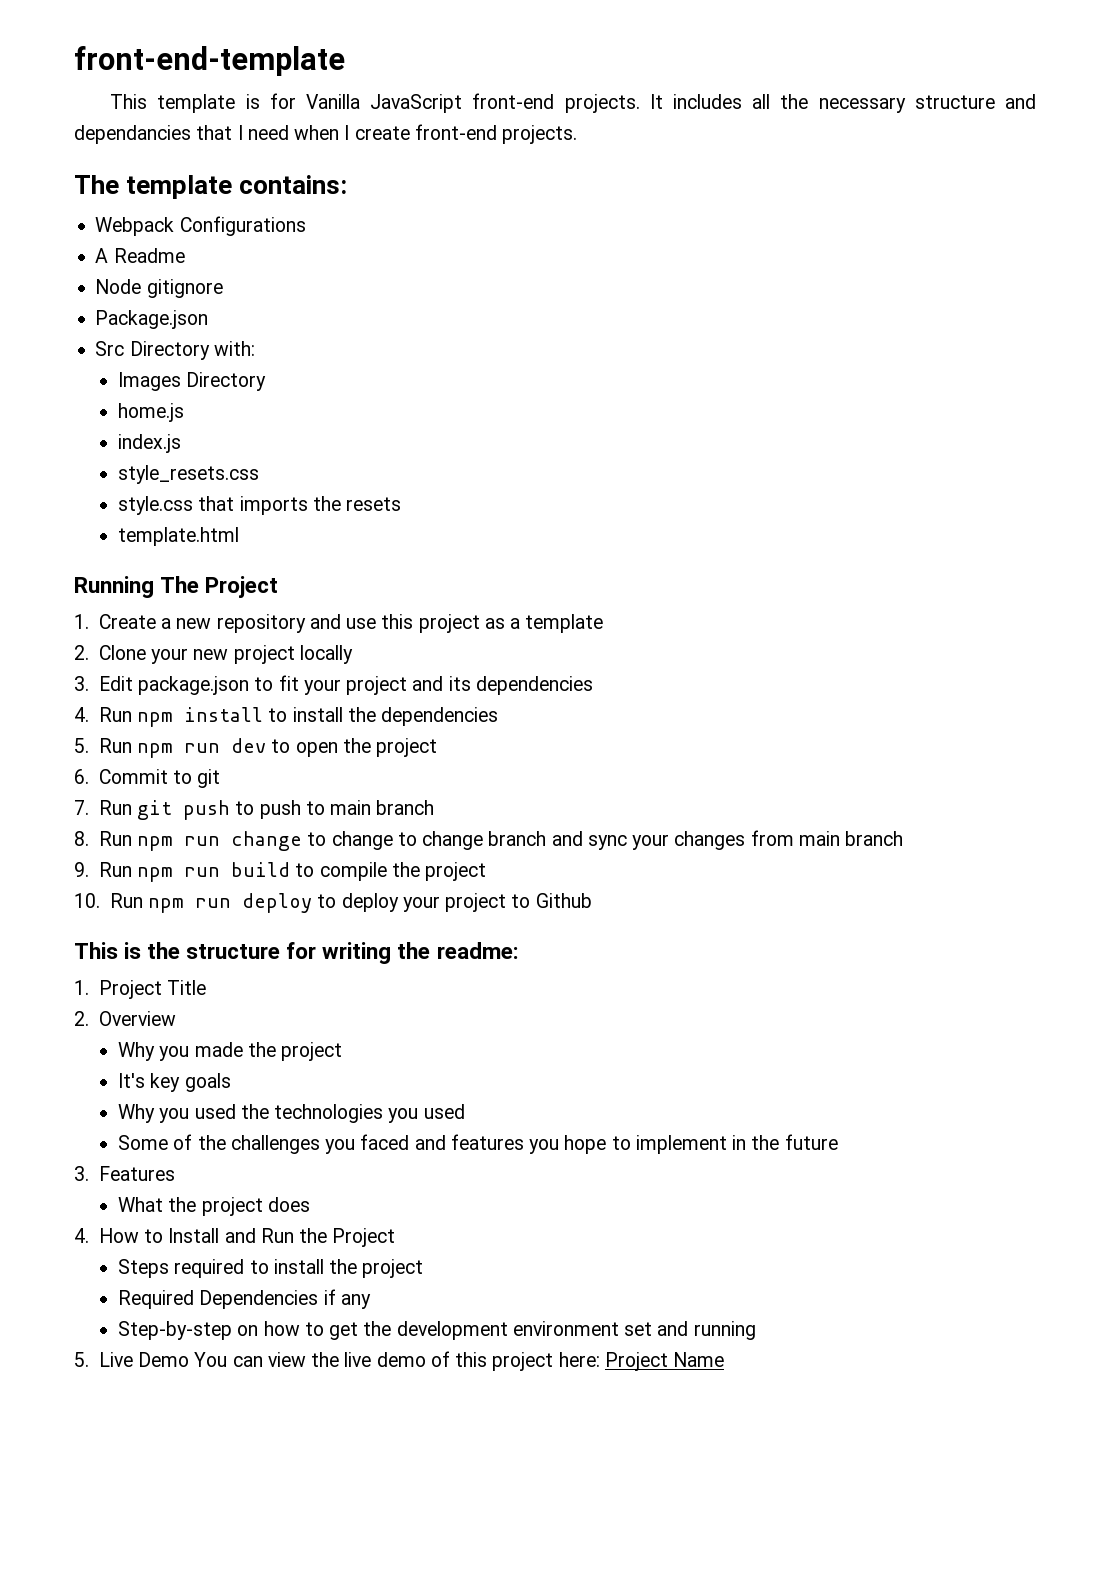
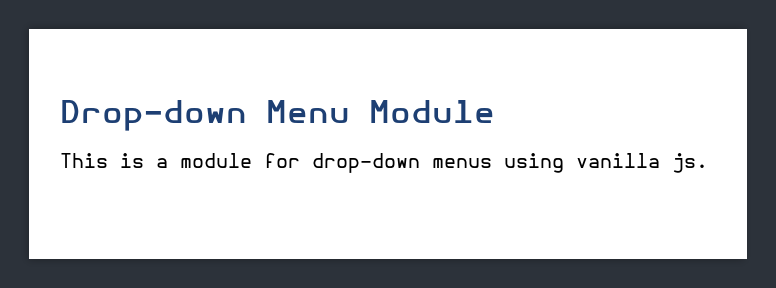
- front-end-template
- This template is for Vanilla JavaScript front-end projects. It includes all the necessary structure and dependancies that I need when I create front-end projects.
- The template contains:
- Webpack Configurations
- A Readme
- Node gitignore
- Package.json
- Src Directory with:
- Images Directory
- home.js
- index.js
- style_resets.css
- style.css that imports the resets
- template.html
- Running The Project
- 1. Create a new repository and use this project as a template
- 2. Clone your new project locally
- 3. Edit package.json to fit your project and its dependencies
- 4. Run npm install to install the dependencies
- 5. Run npm run dev to open the project
- 6. Commit to git
- 7. Run git push to push to main branch
- 8. Run npm run change to change to change branch and sync your changes from main branch
- 9. Run npm run build to compile the project
- 10. Run npm run deploy to deploy your project to Github
- This is the structure for writing the readme:
- 1. Project Title
- 2. Overview
- Why you made the project
- It's key goals
- Why you used the technologies you used
- Some of the challenges you faced and features you hope to implement in the future
- 3. Features
- What the project does
- 4. How to Install and Run the Project
- Steps required to install the project
- Required Dependencies if any
- Step-by-step on how to get the development environment set and running
- 5. Live Demo You can view the live demo of this project here: Project Name
+ Drop-down Menu Module
+ This is a module for drop-down menus using vanilla js.

